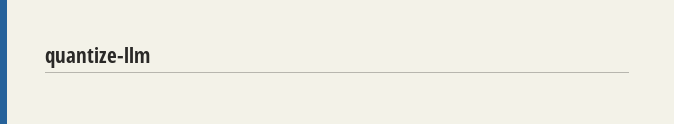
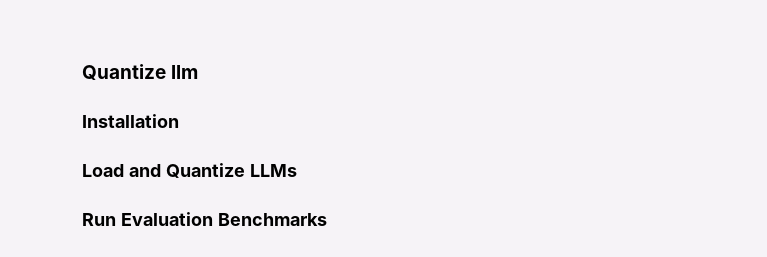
- quantize-llm
+ Quantize llm
+ Installation
+ Load and Quantize LLMs
+ Run Evaluation Benchmarks

